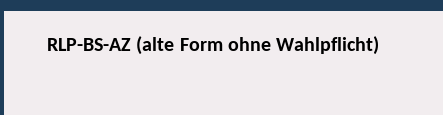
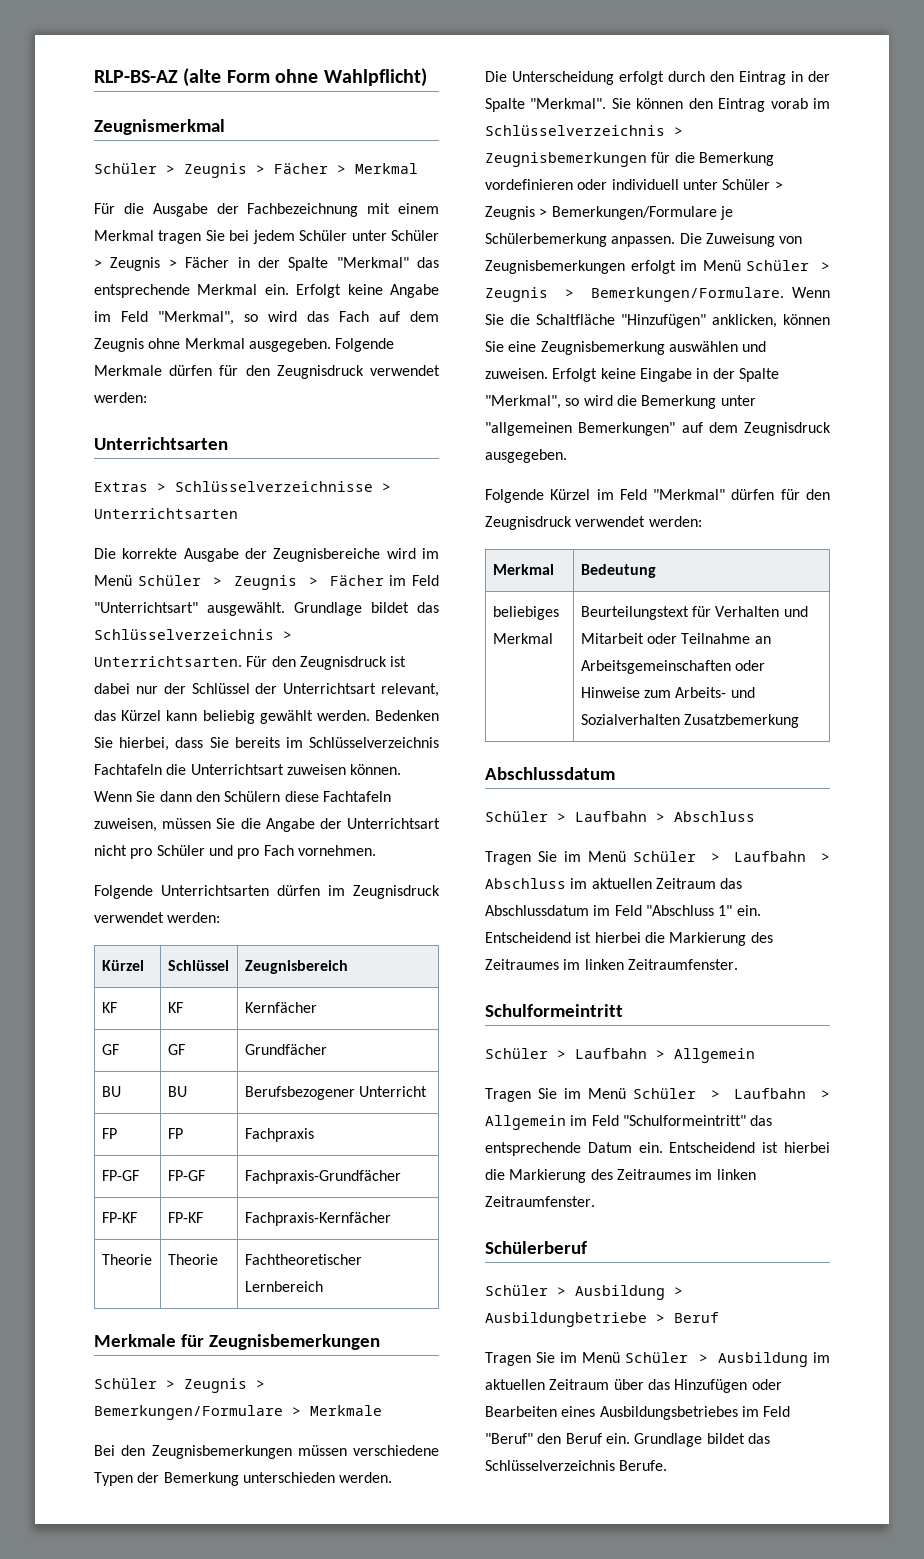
+ Zeugnismerkmal
+ Schüler > Zeugnis > Fächer > Merkmal
+ Für die Ausgabe der Fachbezeichnung mit einem Merkmal tragen Sie bei jedem Schüler unter Schüler > Zeugnis > Fächer in der Spalte "Merkmal" das entsprechende Merkmal ein. Erfolgt keine Angabe im Feld "Merkmal", so wird das Fach auf dem Zeugnis ohne Merkmal ausgegeben. Folgende Merkmale dürfen für den Zeugnisdruck verwendet werden:
+ Unterrichtsarten
+ Extras > Schlüsselverzeichnisse > Unterrichtsarten
+ Die korrekte Ausgabe der Zeugnisbereiche wird im Menü Schüler > Zeugnis > Fächer im Feld "Unterrichtsart" ausgewählt. Grundlage bildet das Schlüsselverzeichnis > Unterrichtsarten. Für den Zeugnisdruck ist dabei nur der Schlüssel der Unterrichtsart relevant, das Kürzel kann beliebig gewählt werden. Bedenken Sie hierbei, dass Sie bereits im Schlüsselverzeichnis Fachtafeln die Unterrichtsart zuweisen können. Wenn Sie dann den Schülern diese Fachtafeln zuweisen, müssen Sie die Angabe der Unterrichtsart nicht pro Schüler und pro Fach vornehmen.
+ Folgende Unterrichtsarten dürfen im Zeugnisdruck verwendet werden:
+ Kürzel | Schlüssel | Zeugnisbereich
+ KF | KF | Kernfächer
+ GF | GF | Grundfächer
+ BU | BU | Berufsbezogener Unterricht
+ FP | FP | Fachpraxis
+ FP-GF | FP-GF | Fachpraxis-Grundfächer
+ FP-KF | FP-KF | Fachpraxis-Kernfächer
+ Theorie | Theorie | Fachtheoretischer Lernbereich
+ Merkmale für Zeugnisbemerkungen
+ Schüler > Zeugnis > Bemerkungen/Formulare > Merkmale
+ Bei den Zeugnisbemerkungen müssen verschiedene Typen der Bemerkung unterschieden werden.
+ Die Unterscheidung erfolgt durch den Eintrag in der Spalte "Merkmal". Sie können den Eintrag vorab im Schlüsselverzeichnis > Zeugnisbemerkungen für die Bemerkung vordefinieren oder individuell unter Schüler > Zeugnis > Bemerkungen/Formulare je Schülerbemerkung anpassen. Die Zuweisung von Zeugnisbemerkungen erfolgt im Menü Schüler > Zeugnis > Bemerkungen/Formulare. Wenn Sie die Schaltfläche "Hinzufügen" anklicken, können Sie eine Zeugnisbemerkung auswählen und zuweisen. Erfolgt keine Eingabe in der Spalte "Merkmal", so wird die Bemerkung unter "allgemeinen Bemerkungen" auf dem Zeugnisdruck ausgegeben.
+ Folgende Kürzel im Feld "Merkmal" dürfen für den Zeugnisdruck verwendet werden:
+ Merkmal | Bedeutung
+ beliebiges Merkmal | Beurteilungstext für Verhalten und Mitarbeit oder Teilnahme an Arbeitsgemeinschaften oder Hinweise zum Arbeits- und Sozialverhalten Zusatzbemerkung
+ Abschlussdatum
+ Schüler > Laufbahn > Abschluss
+ Tragen Sie im Menü Schüler > Laufbahn > Abschluss im aktuellen Zeitraum das Abschlussdatum im Feld "Abschluss 1" ein. Entscheidend ist hierbei die Markierung des Zeitraumes im linken Zeitraumfenster.
+ Schulformeintritt
+ Schüler > Laufbahn > Allgemein
+ Tragen Sie im Menü Schüler > Laufbahn > Allgemein im Feld "Schulformeintritt" das entsprechende Datum ein. Entscheidend ist hierbei die Markierung des Zeitraumes im linken Zeitraumfenster.
+ Schülerberuf
+ Schüler > Ausbildung > Ausbildungbetriebe > Beruf
+ Tragen Sie im Menü Schüler > Ausbildung im aktuellen Zeitraum über das Hinzufügen oder Bearbeiten eines Ausbildungsbetriebes im Feld "Beruf" den Beruf ein. Grundlage bildet das Schlüsselverzeichnis Berufe.

